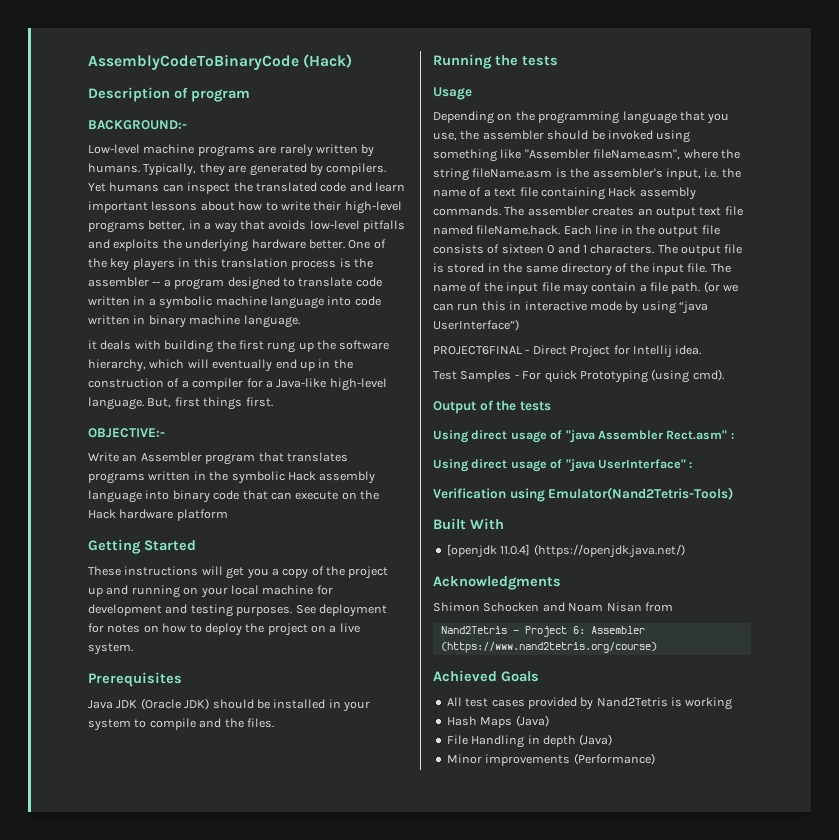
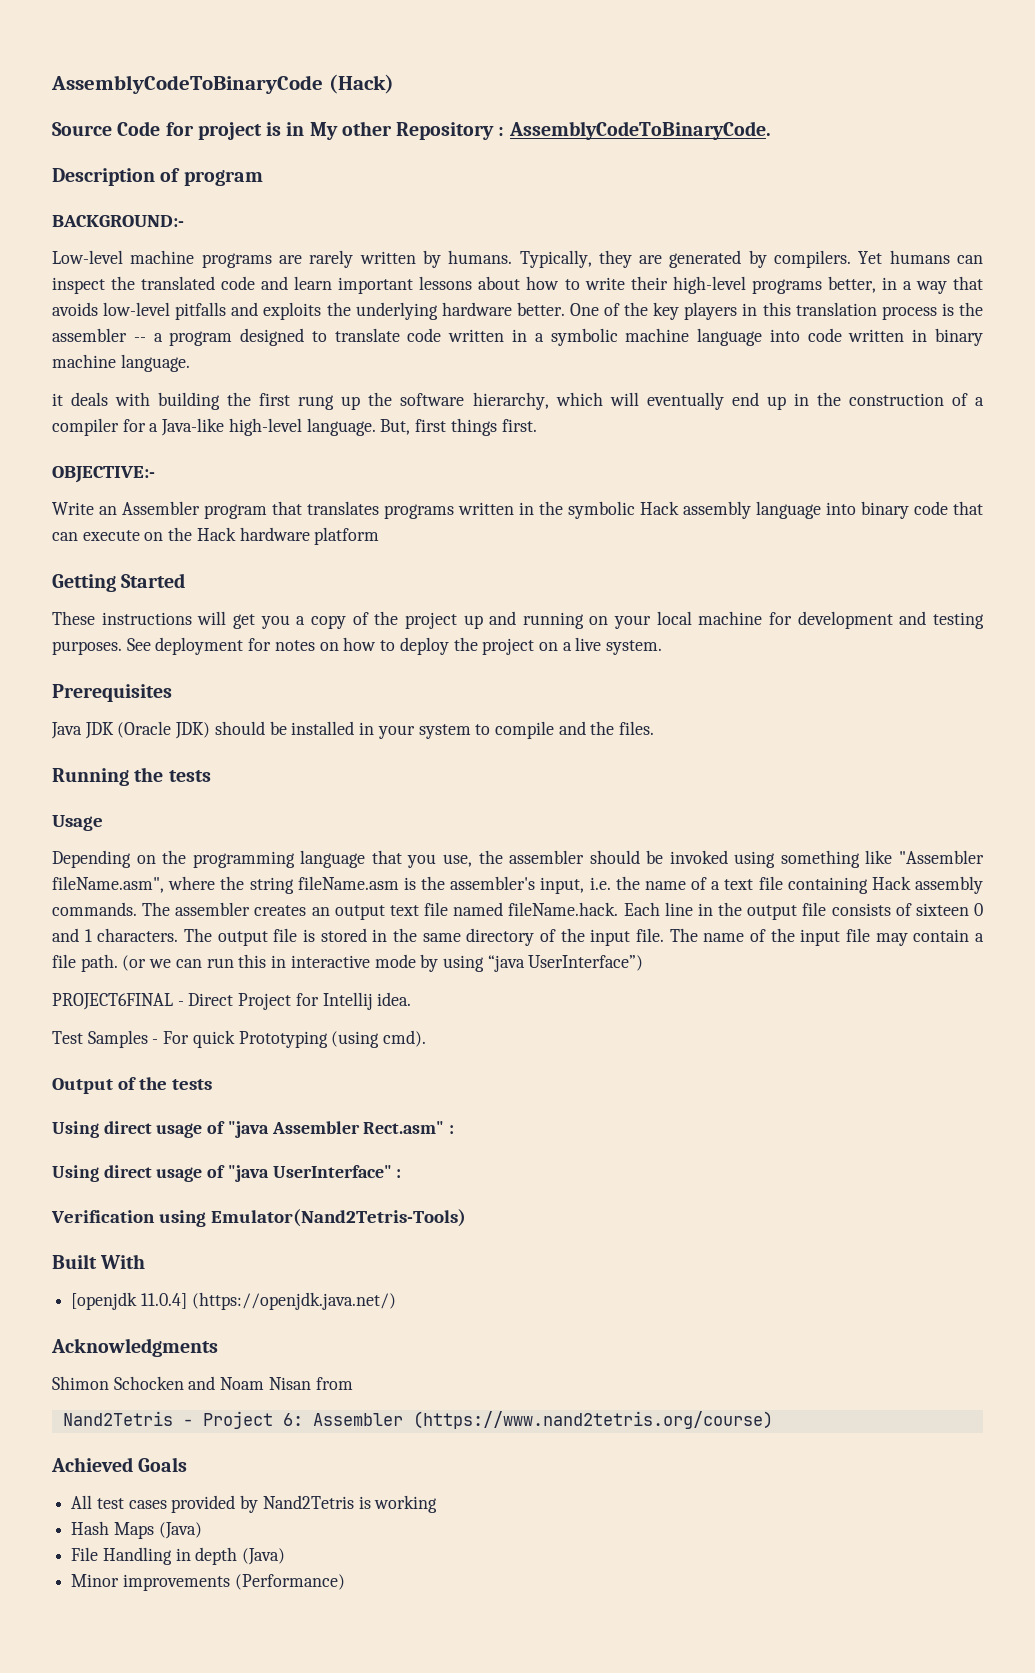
+ Source Code for project is in My other Repository : AssemblyCodeToBinaryCode.

